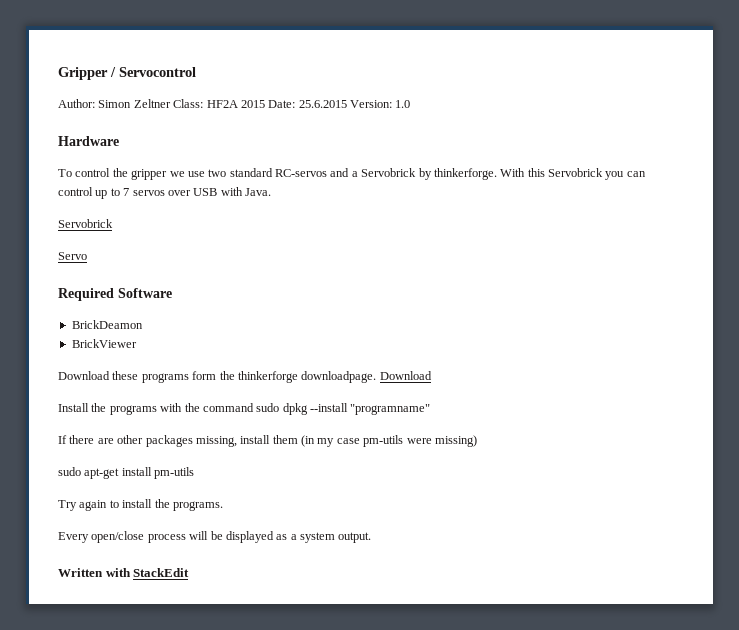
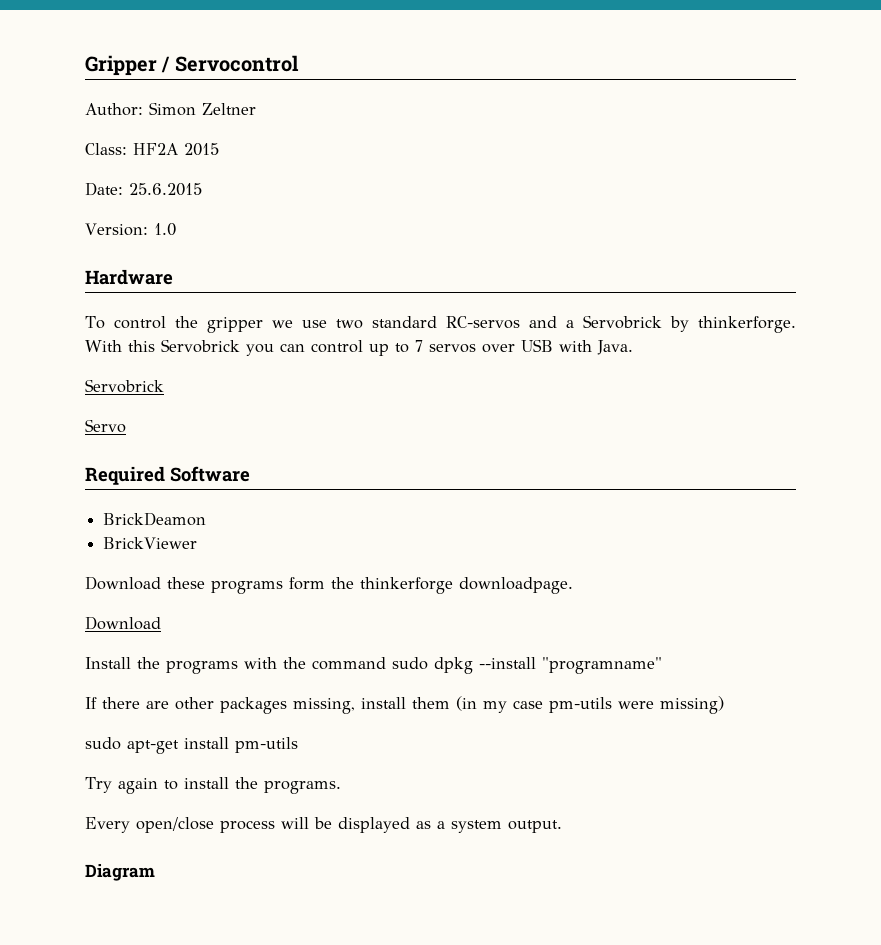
- Author: Simon Zeltner Class: HF2A 2015 Date: 25.6.2015 Version: 1.0
+ Author: Simon Zeltner
+ Class: HF2A 2015
+ Date: 25.6.2015
+ Version: 1.0
- Download these programs form the thinkerforge downloadpage. Download
+ Download these programs form the thinkerforge downloadpage.
+ Download
- Written with StackEdit
+ Diagram

